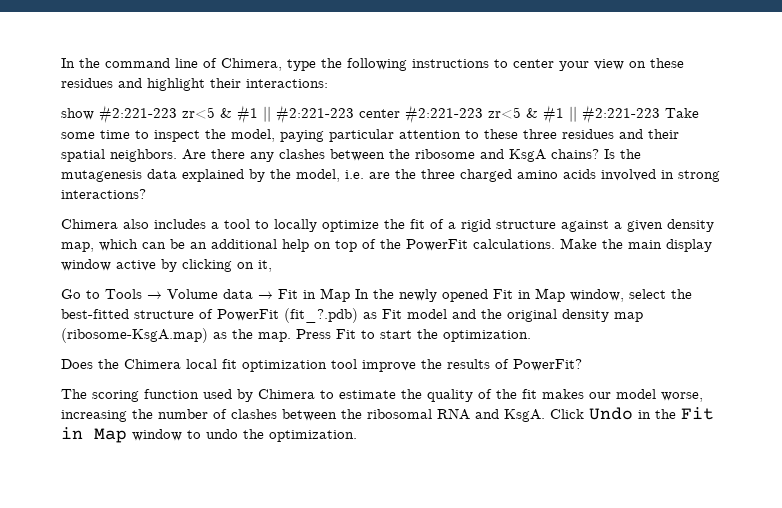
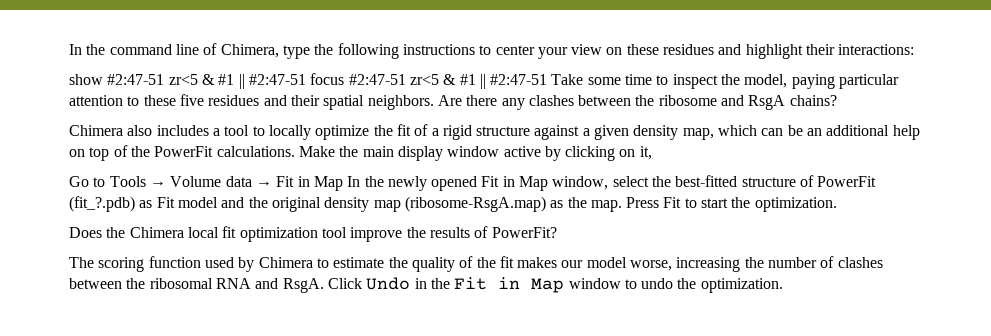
- show #2:221-223 zr<5 & #1 || #2:221-223 center #2:221-223 zr<5 & #1 || #2:221-223 Take some time to inspect the model, paying particular attention to these three residues and their spatial neighbors.
+ show #2:47-51 zr<5 & #1 || #2:47-51 focus #2:47-51 zr<5 & #1 || #2:47-51 Take some time to inspect the model, paying particular attention to these five residues and their spatial neighbors.
- Are there any clashes between the ribosome and KsgA chains? Is the mutagenesis data explained by the model, i.e. are the three charged amino acids involved in strong interactions?
+ Are there any clashes between the ribosome and RsgA chains?
- Go to Tools → Volume data → Fit in Map In the newly opened Fit in Map window, select the best-fitted structure of PowerFit (fit_?.pdb) as Fit model and the original density map (ribosome-KsgA.map) as the map.
+ Go to Tools → Volume data → Fit in Map In the newly opened Fit in Map window, select the best-fitted structure of PowerFit (fit_?.pdb) as Fit model and the original density map (ribosome-RsgA.map) as the map.
- The scoring function used by Chimera to estimate the quality of the fit makes our model worse, increasing the number of clashes between the ribosomal RNA and KsgA.
+ The scoring function used by Chimera to estimate the quality of the fit makes our model worse, increasing the number of clashes between the ribosomal RNA and RsgA.

